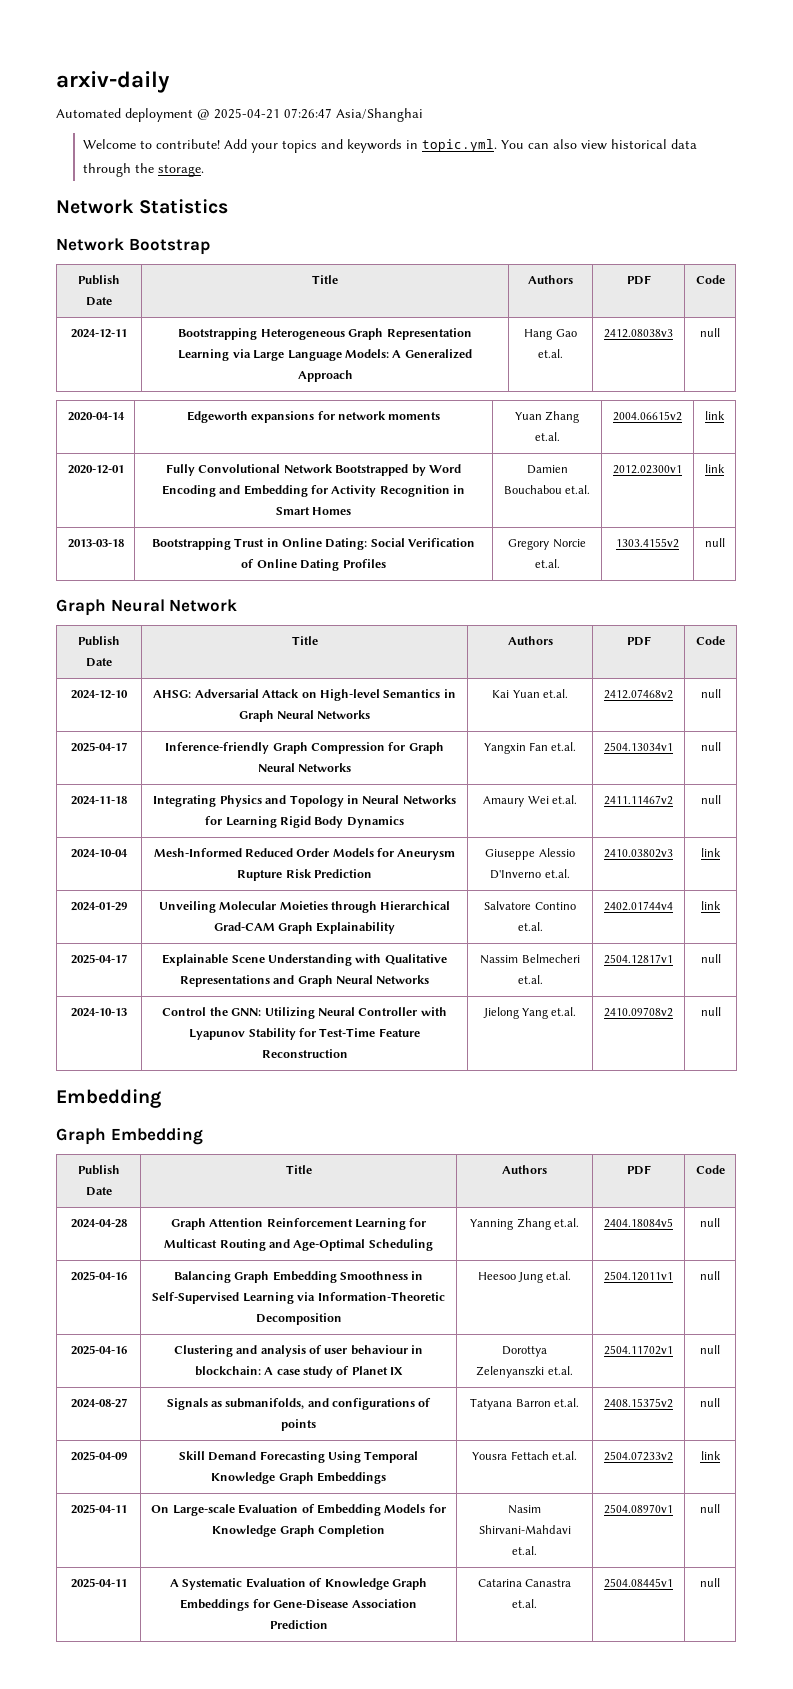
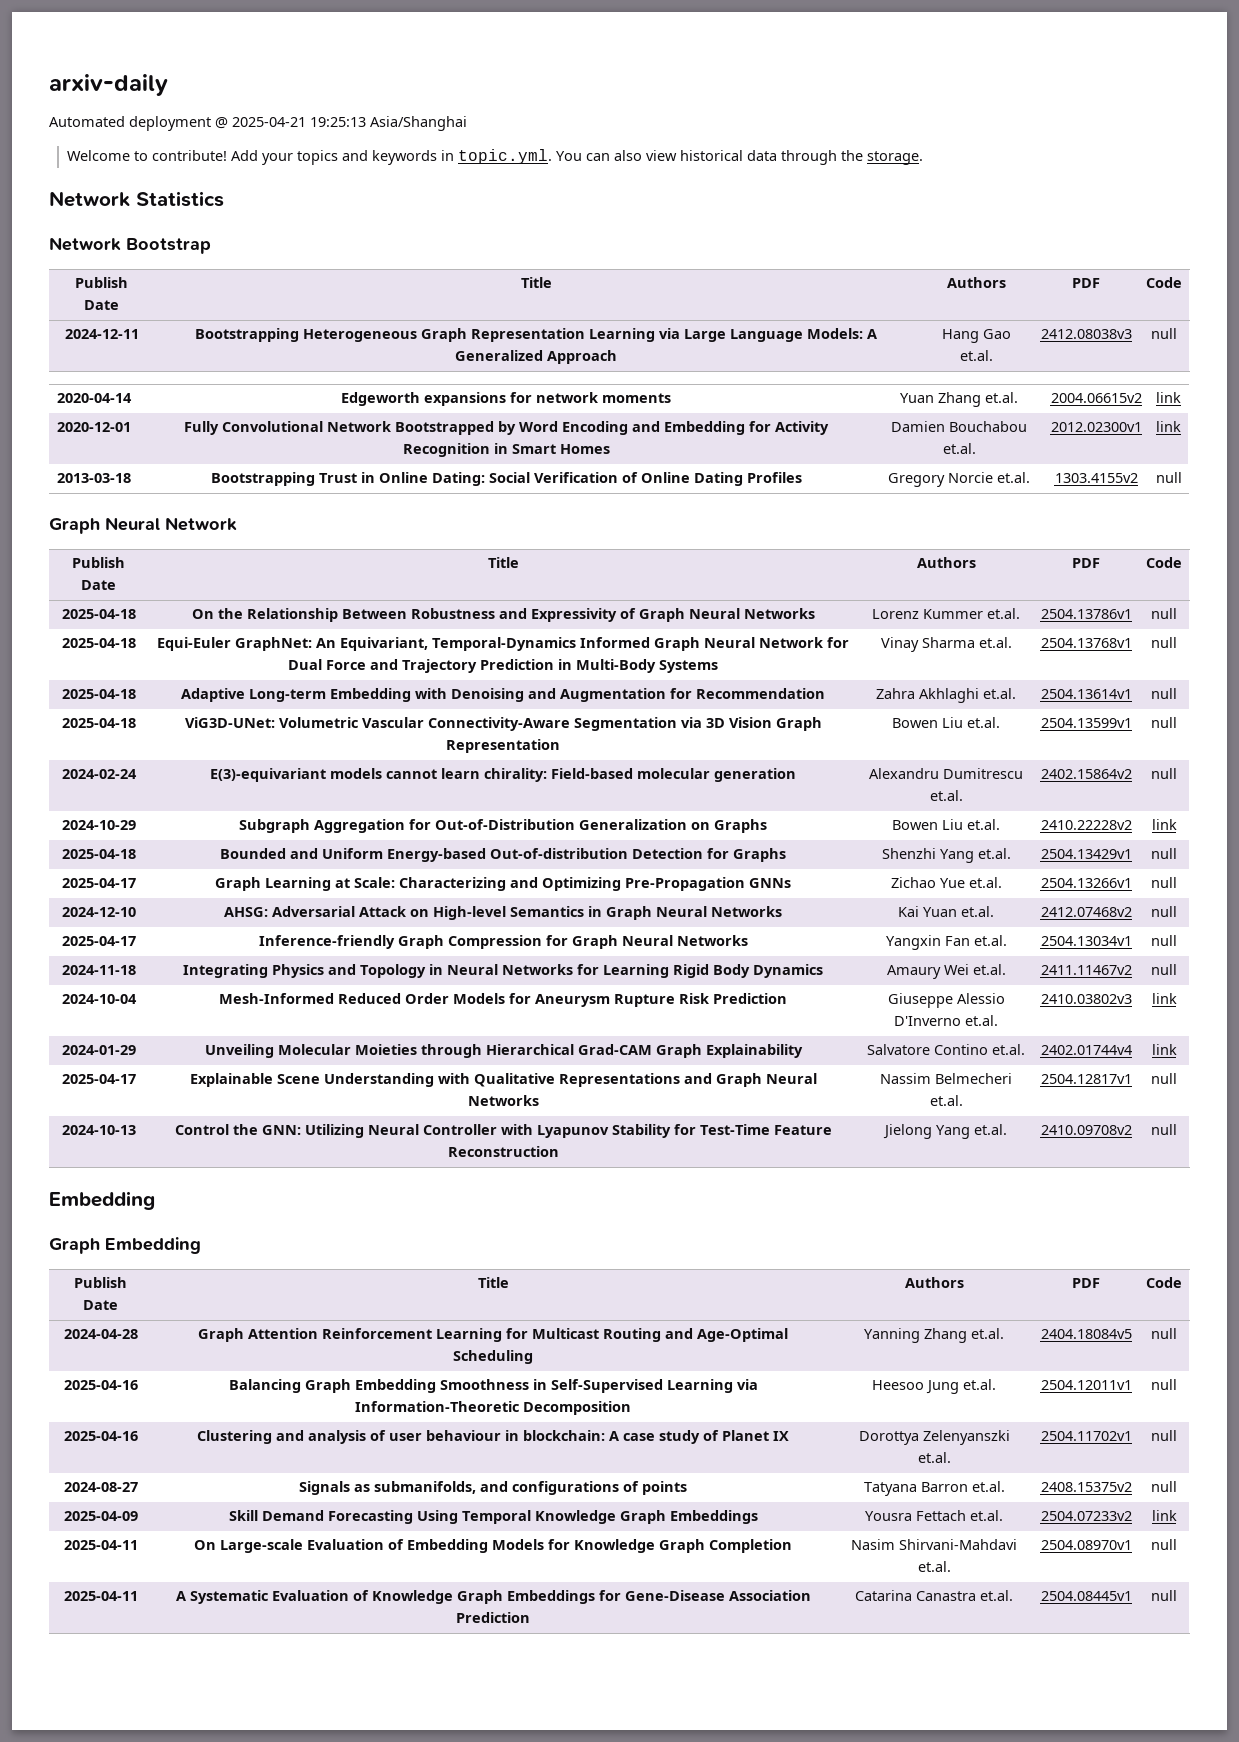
- Automated deployment @ 2025-04-21 07:26:47 Asia/Shanghai
+ Automated deployment @ 2025-04-21 19:25:13 Asia/Shanghai
+ 2025-04-18 | On the Relationship Between Robustness and Expressivity of Graph Neural Networks | Lorenz Kummer et.al. | 2504.13786v1 | null
+ 2025-04-18 | Equi-Euler GraphNet: An Equivariant, Temporal-Dynamics Informed Graph Neural Network for Dual Force and Trajectory Prediction in Multi-Body Systems | Vinay Sharma et.al. | 2504.13768v1 | null
+ 2025-04-18 | Adaptive Long-term Embedding with Denoising and Augmentation for Recommendation | Zahra Akhlaghi et.al. | 2504.13614v1 | null
+ 2025-04-18 | ViG3D-UNet: Volumetric Vascular Connectivity-Aware Segmentation via 3D Vision Graph Representation | Bowen Liu et.al. | 2504.13599v1 | null
+ 2024-02-24 | E(3)-equivariant models cannot learn chirality: Field-based molecular generation | Alexandru Dumitrescu et.al. | 2402.15864v2 | null
+ 2024-10-29 | Subgraph Aggregation for Out-of-Distribution Generalization on Graphs | Bowen Liu et.al. | 2410.22228v2 | link
+ 2025-04-18 | Bounded and Uniform Energy-based Out-of-distribution Detection for Graphs | Shenzhi Yang et.al. | 2504.13429v1 | null
+ 2025-04-17 | Graph Learning at Scale: Characterizing and Optimizing Pre-Propagation GNNs | Zichao Yue et.al. | 2504.13266v1 | null

